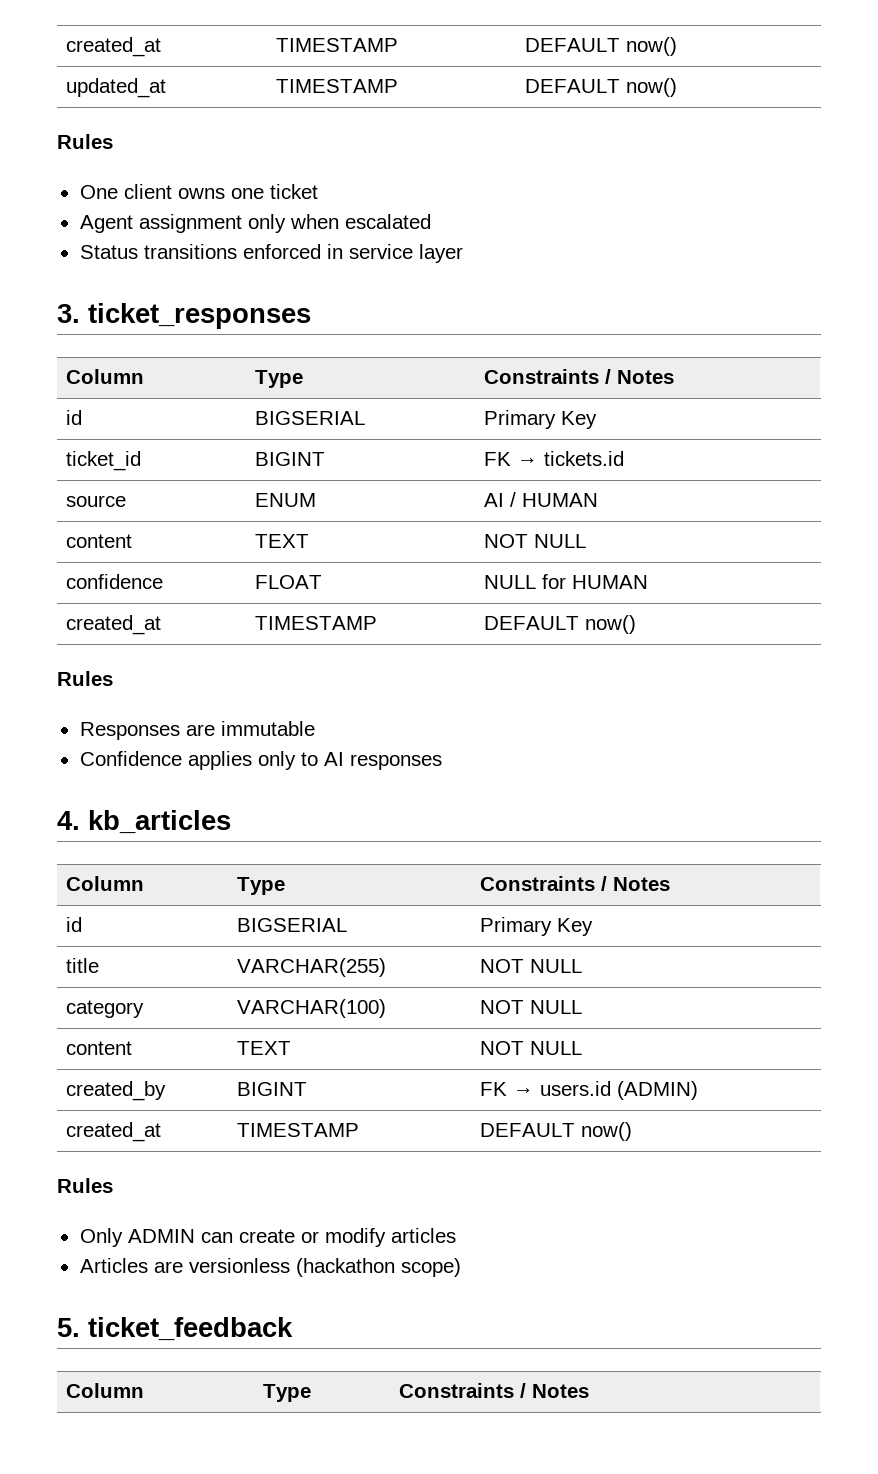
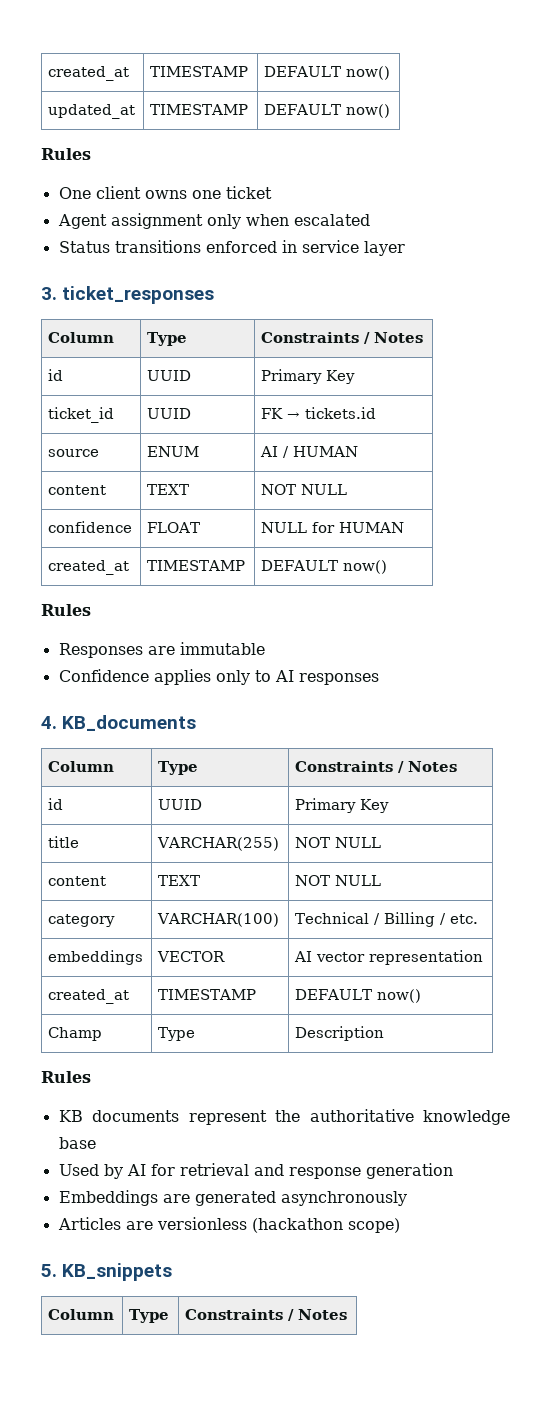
  3. ticket_responses
  Column | Type | Constraints / Notes
- id | BIGSERIAL | Primary Key
+ id | UUID | Primary Key
- ticket_id | BIGINT | FK → tickets.id
+ ticket_id | UUID | FK → tickets.id
- 4. kb_articles
+ 4. KB_documents
  Column | Type | Constraints / Notes
- id | BIGSERIAL | Primary Key
+ id | UUID | Primary Key
  title | VARCHAR(255) | NOT NULL
- category | VARCHAR(100) | NOT NULL
  content | TEXT | NOT NULL
- created_by | BIGINT | FK → users.id (ADMIN)
+ category | VARCHAR(100) | Technical / Billing / etc.
+ embeddings | VECTOR | AI vector representation
  created_at | TIMESTAMP | DEFAULT now()
+ Champ | Type | Description
  Rules
- Only ADMIN can create or modify articles
+ KB documents represent the authoritative knowledge base
+ Used by AI for retrieval and response generation
+ Embeddings are generated asynchronously
- 5. ticket_feedback
+ 5. KB_snippets

